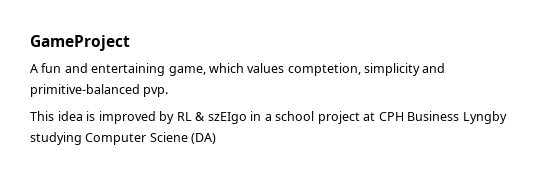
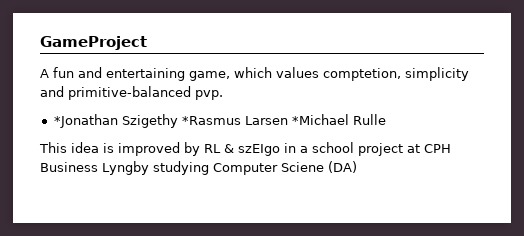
+ *Jonathan Szigethy *Rasmus Larsen *Michael Rulle

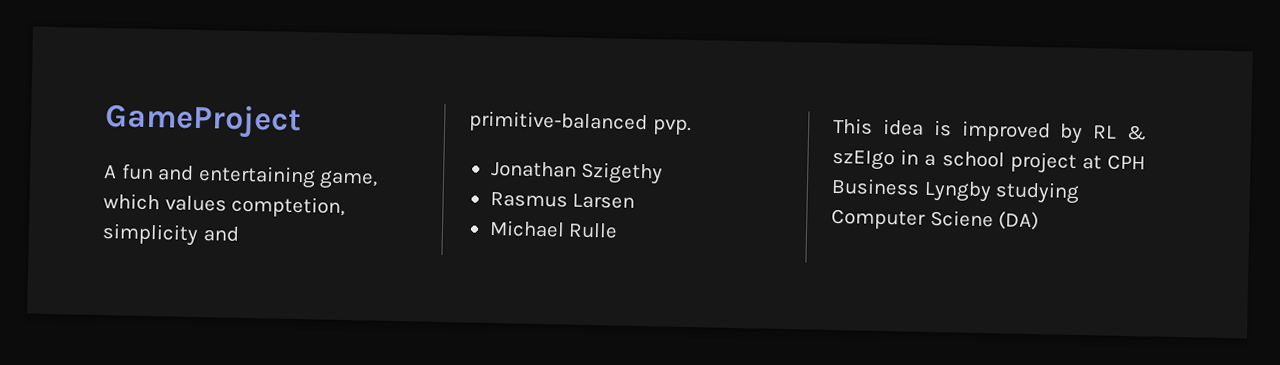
- *Jonathan Szigethy *Rasmus Larsen *Michael Rulle
+ Jonathan Szigethy
+ Rasmus Larsen
+ Michael Rulle

